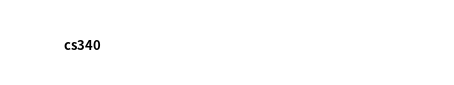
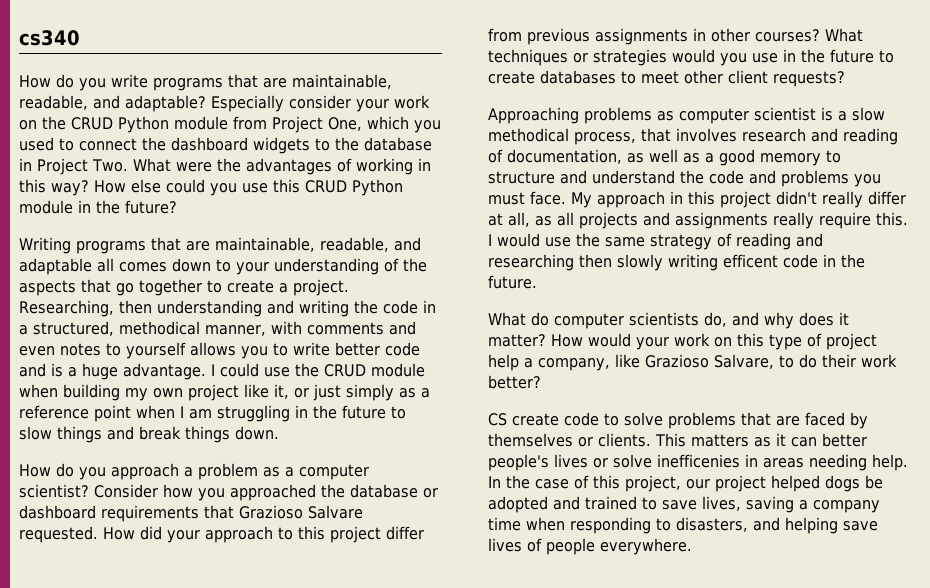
+ How do you write programs that are maintainable, readable, and adaptable? Especially consider your work on the CRUD Python module from Project One, which you used to connect the dashboard widgets to the database in Project Two. What were the advantages of working in this way? How else could you use this CRUD Python module in the future?
+ Writing programs that are maintainable, readable, and adaptable all comes down to your understanding of the aspects that go together to create a project. Researching, then understanding and writing the code in a structured, methodical manner, with comments and even notes to yourself allows you to write better code and is a huge advantage. I could use the CRUD module when building my own project like it, or just simply as a reference point when I am struggling in the future to slow things and break things down.
+ How do you approach a problem as a computer scientist? Consider how you approached the database or dashboard requirements that Grazioso Salvare requested. How did your approach to this project differ from previous assignments in other courses? What techniques or strategies would you use in the future to create databases to meet other client requests?
+ Approaching problems as computer scientist is a slow methodical process, that involves research and reading of documentation, as well as a good memory to structure and understand the code and problems you must face. My approach in this project didn't really differ at all, as all projects and assignments really require this. I would use the same strategy of reading and researching then slowly writing efficent code in the future.
+ What do computer scientists do, and why does it matter? How would your work on this type of project help a company, like Grazioso Salvare, to do their work better?
+ CS create code to solve problems that are faced by themselves or clients. This matters as it can better people's lives or solve inefficenies in areas needing help. In the case of this project, our project helped dogs be adopted and trained to save lives, saving a company time when responding to disasters, and helping save lives of people everywhere.

